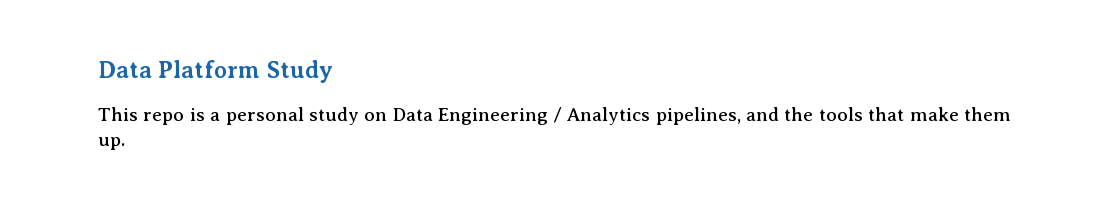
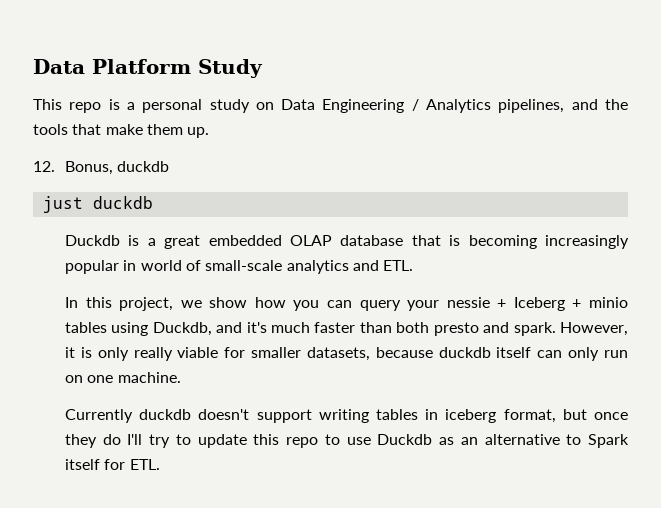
+ 12. Bonus, duckdb
+ just duckdb
+ Duckdb is a great embedded OLAP database that is becoming increasingly popular in world of small-scale analytics and ETL.
+ In this project, we show how you can query your nessie + Iceberg + minio tables using Duckdb, and it's much faster than both presto and spark. However, it is only really viable for smaller datasets, because duckdb itself can only run on one machine.
+ Currently duckdb doesn't support writing tables in iceberg format, but once they do I'll try to update this repo to use Duckdb as an alternative to Spark itself for ETL.

